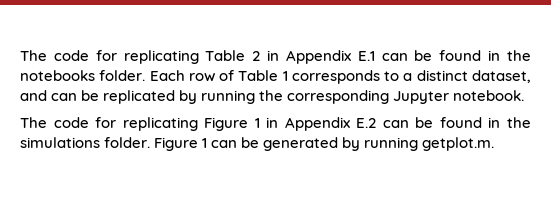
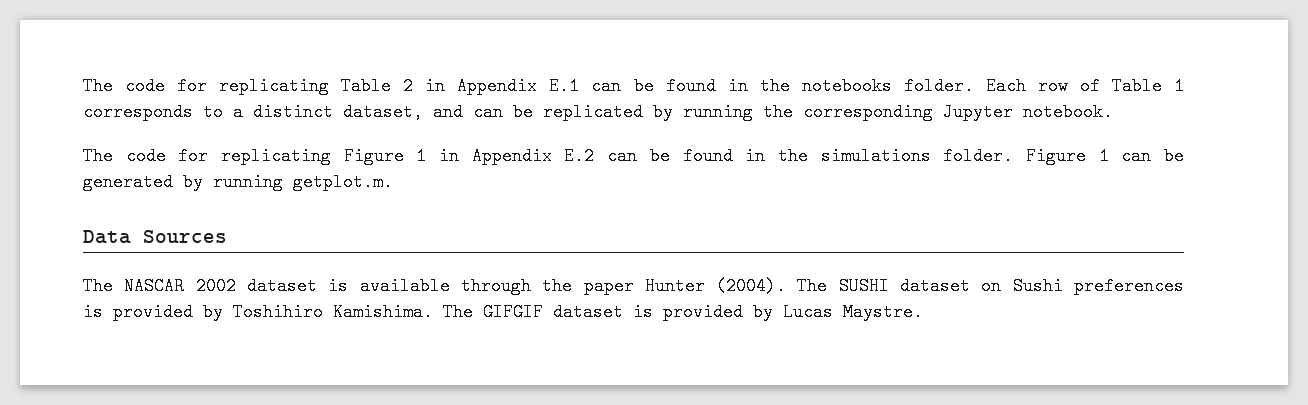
+ Data Sources
+ The NASCAR 2002 dataset is available through the paper Hunter (2004). The SUSHI dataset on Sushi preferences is provided by Toshihiro Kamishima. The GIFGIF dataset is provided by Lucas Maystre.

